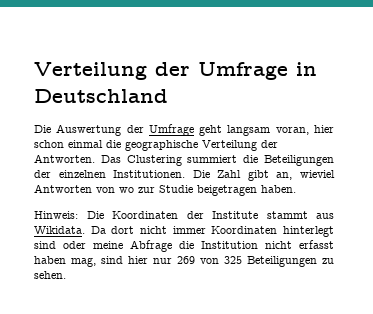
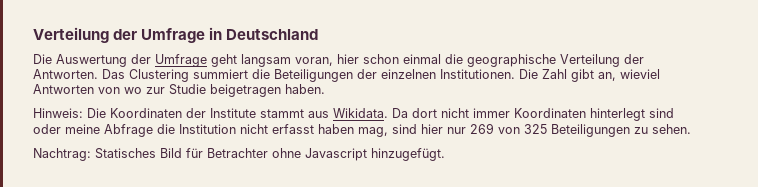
+ Nachtrag: Statisches Bild für Betrachter ohne Javascript hinzugefügt.

